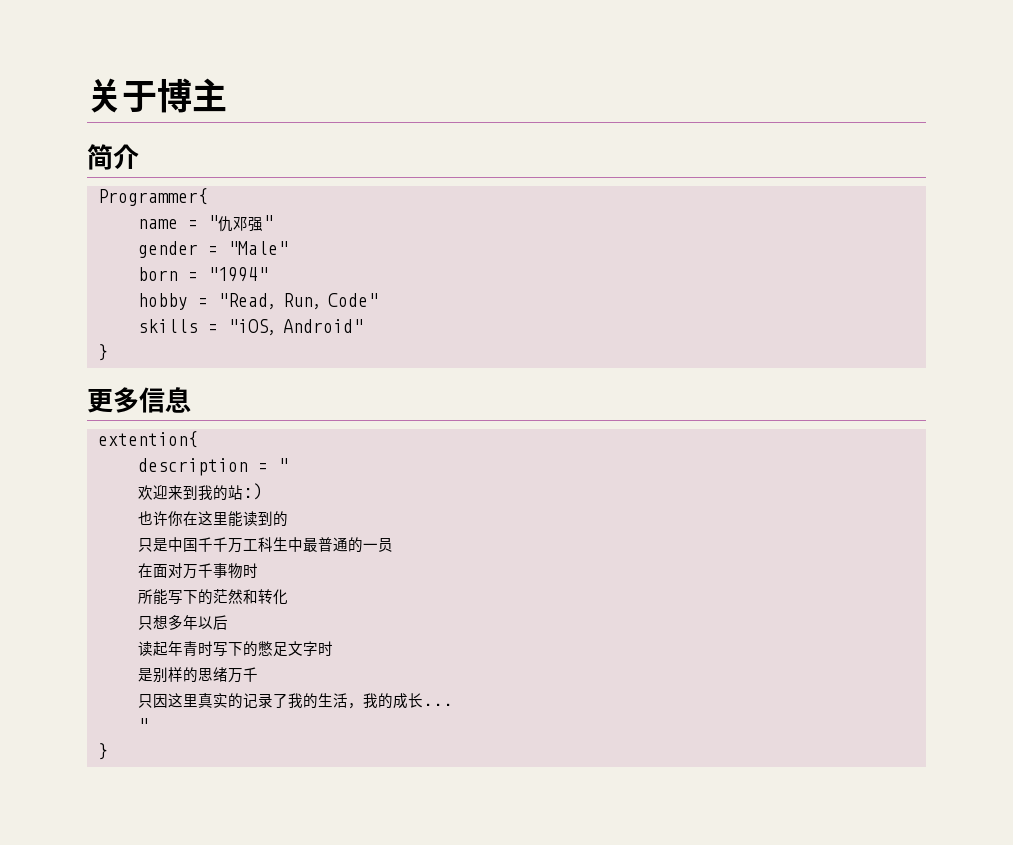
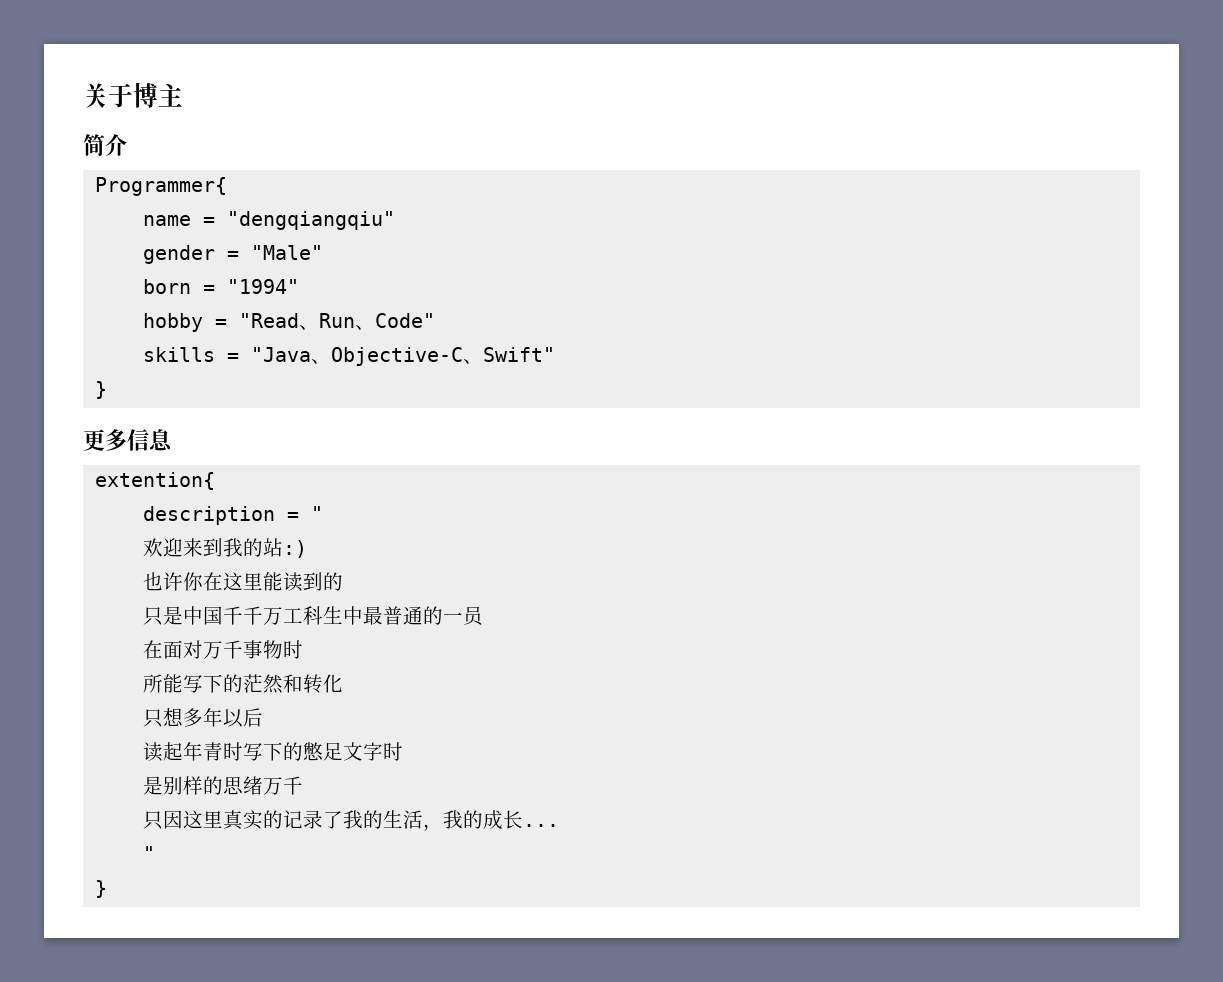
- name = "仇邓强"
+ name = "dengqiangqiu"
- hobby = "Read，Run，Code"
+ hobby = "Read、Run、Code"
- skills = "iOS，Android"
+ skills = "Java、Objective-C、Swift"

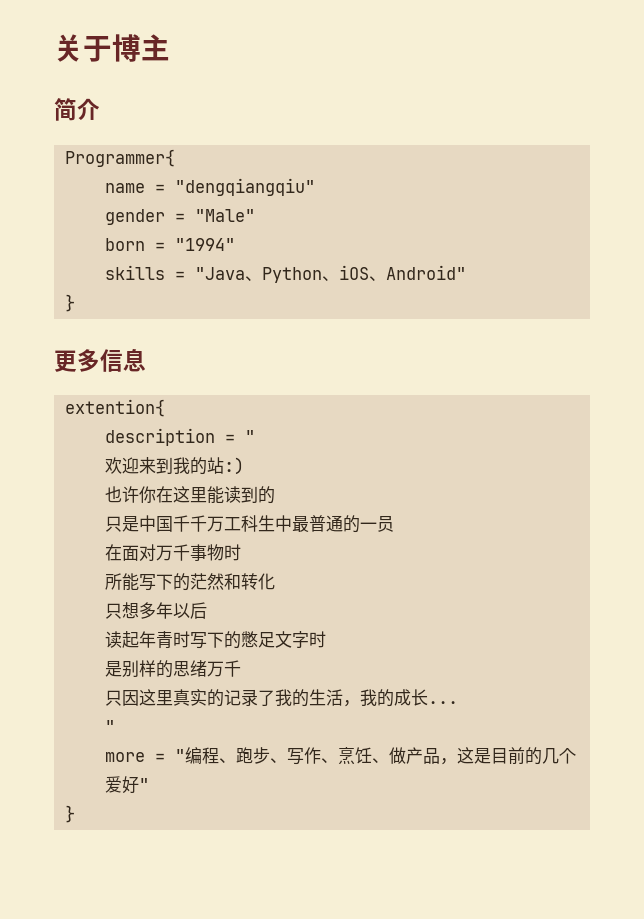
- hobby = "Read、Run、Code"
- skills = "Java、Objective-C、Swift"
+ skills = "Java、Python、iOS、Android"
+ more = "编程、跑步、写作、烹饪、做产品，这是目前的几个爱好"

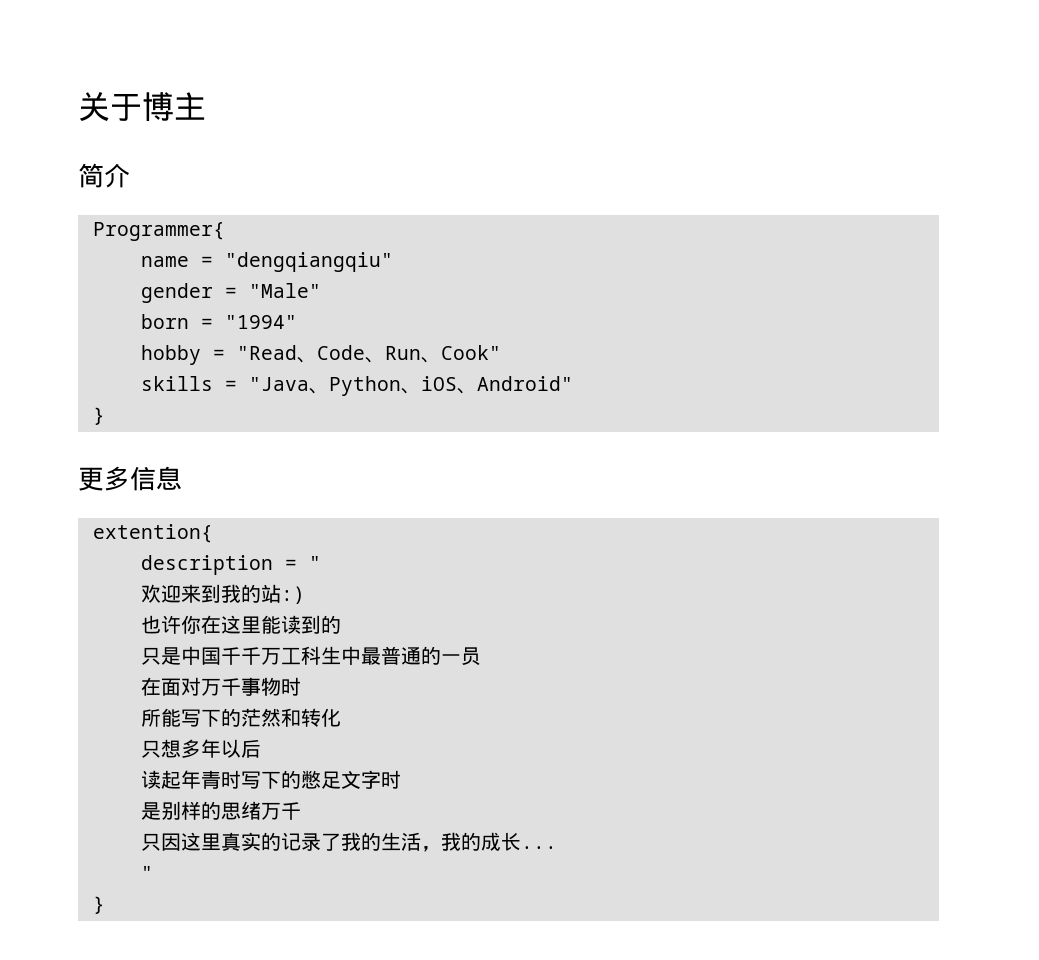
+ hobby = "Read、Code、Run、Cook"
- more = "编程、跑步、写作、烹饪、做产品，这是目前的几个爱好"

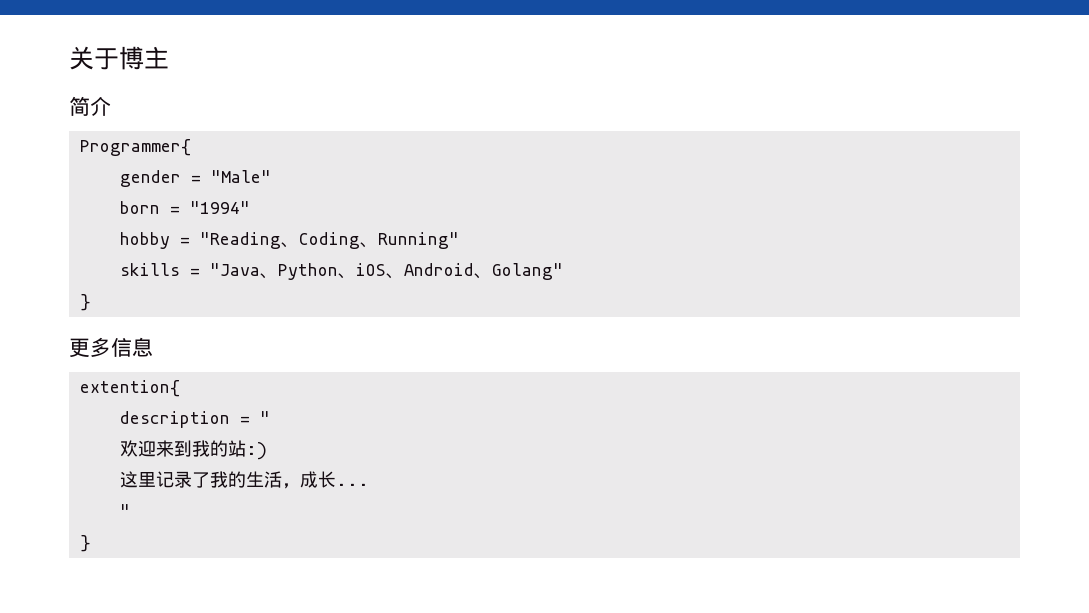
- name = "dengqiangqiu"
- hobby = "Read、Code、Run、Cook"
+ hobby = "Reading、Coding、Running"
- skills = "Java、Python、iOS、Android"
+ skills = "Java、Python、iOS、Android、Golang"
- 也许你在这里能读到的
- 只是中国千千万工科生中最普通的一员
- 在面对万千事物时
- 所能写下的茫然和转化
- 只想多年以后
- 读起年青时写下的憋足文字时
- 是别样的思绪万千
- 只因这里真实的记录了我的生活，我的成长...
+ 这里记录了我的生活，成长...

